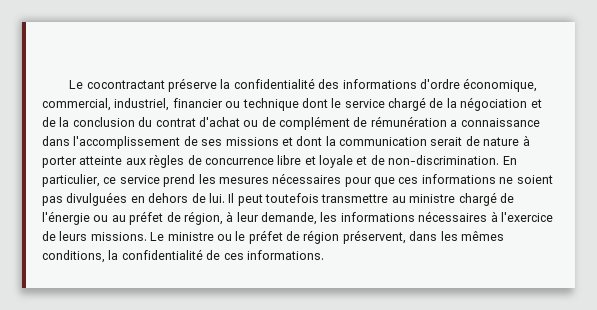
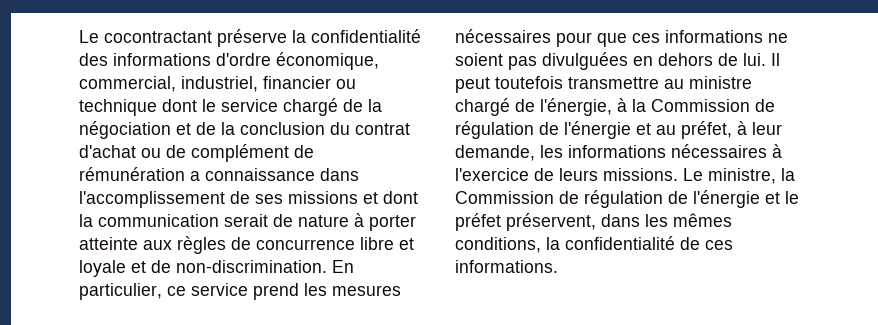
- Il peut toutefois transmettre au ministre chargé de l'énergie ou au préfet de région, à leur demande, les informations nécessaires à l'exercice de leurs missions.
+ Il peut toutefois transmettre au ministre chargé de l'énergie, à la Commission de régulation de l'énergie et au préfet, à leur demande, les informations nécessaires à l'exercice de leurs missions.
- Le ministre ou le préfet de région préservent, dans les mêmes conditions, la confidentialité de ces informations.
+ Le ministre, la Commission de régulation de l'énergie et le préfet préservent, dans les mêmes conditions, la confidentialité de ces informations.

